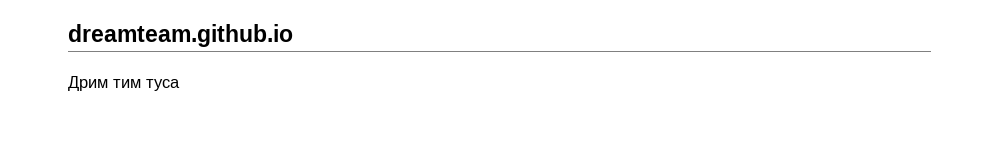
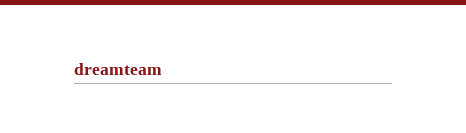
- dreamteam.github.io
- Дрим тим туса
+ dreamteam

